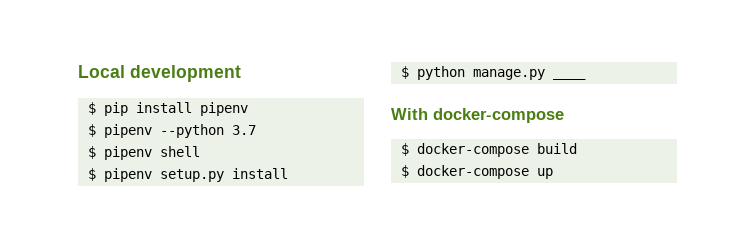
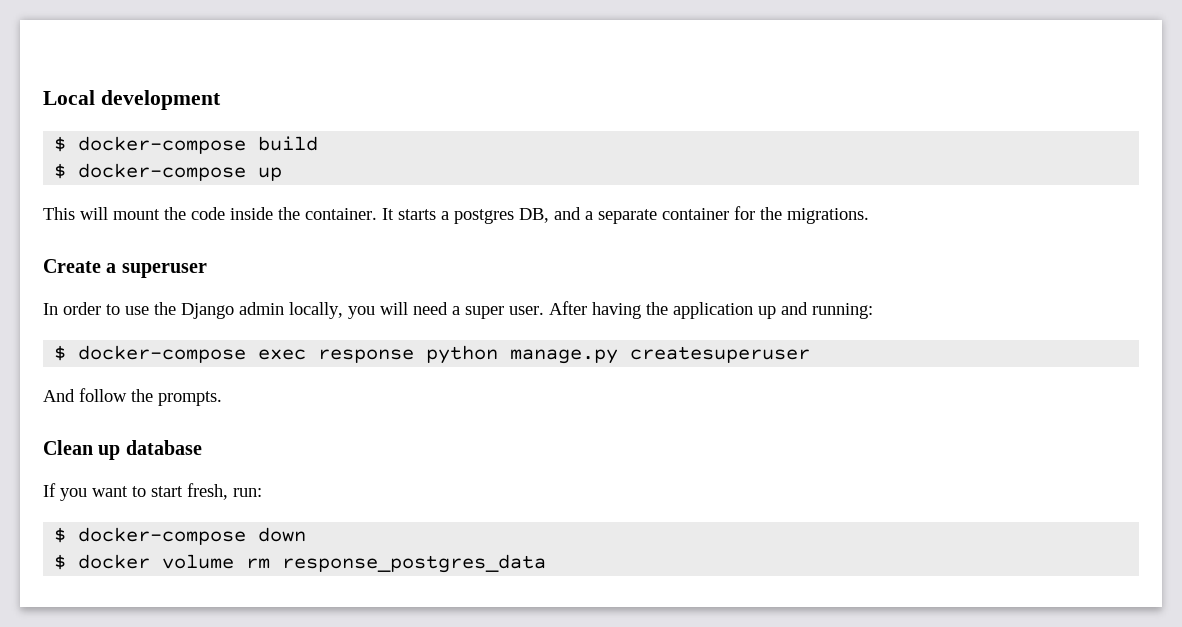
- $ pip install pipenv
- $ pipenv --python 3.7
- $ pipenv shell
- $ pipenv setup.py install
- $ python manage.py ____
- With docker-compose
+ This will mount the code inside the container. It starts a postgres DB, and a separate container for the migrations.
+ Create a superuser
+ In order to use the Django admin locally, you will need a super user. After having the application up and running:
+ $ docker-compose exec response python manage.py createsuperuser
+ And follow the prompts.
+ Clean up database
+ If you want to start fresh, run:
+ $ docker-compose down
+ $ docker volume rm response_postgres_data

